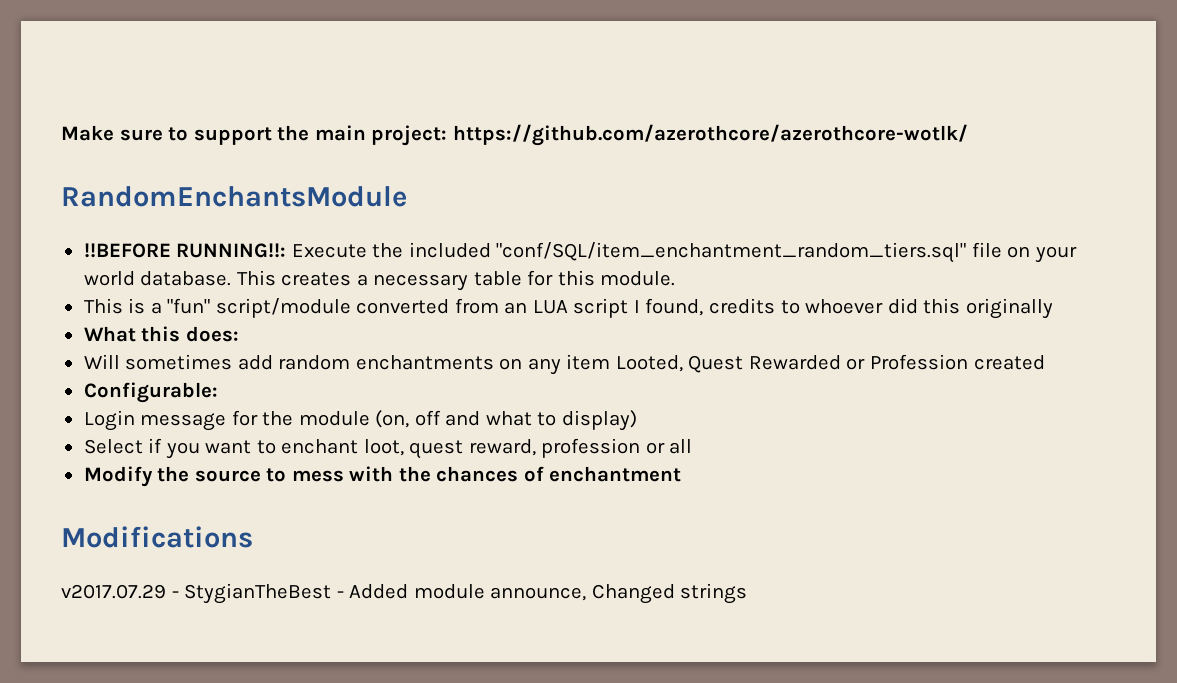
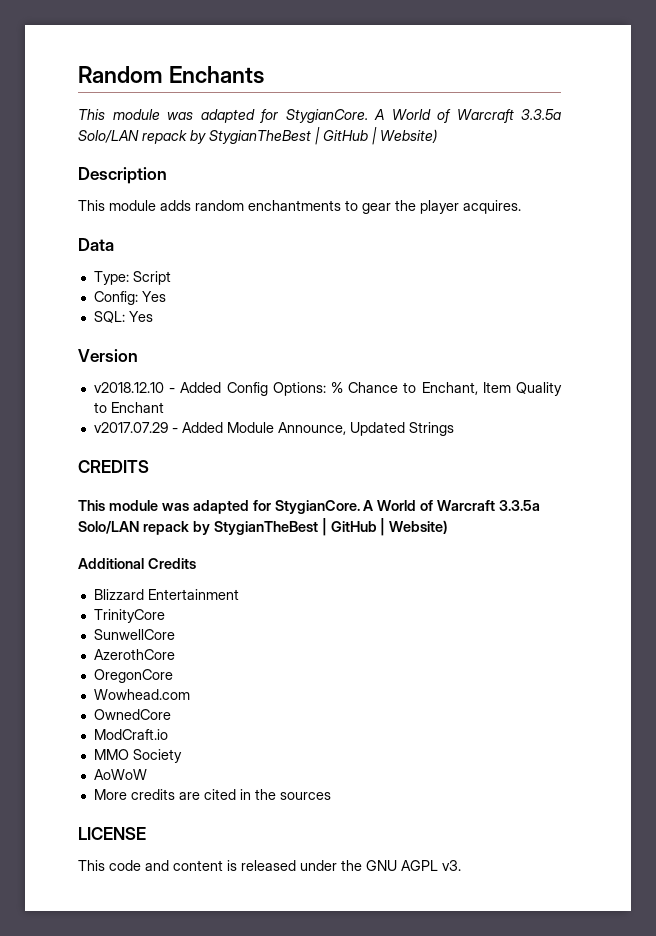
- Make sure to support the main project: https://github.com/azerothcore/azerothcore-wotlk/
- RandomEnchantsModule
- !!BEFORE RUNNING!!: Execute the included "conf/SQL/item_enchantment_random_tiers.sql" file on your world database. This creates a necessary table for this module.
- This is a "fun" script/module converted from an LUA script I found, credits to whoever did this originally
- What this does:
- Will sometimes add random enchantments on any item Looted, Quest Rewarded or Profession created
- Configurable:
- Login message for the module (on, off and what to display)
- Select if you want to enchant loot, quest reward, profession or all
- Modify the source to mess with the chances of enchantment
- Modifications
- v2017.07.29 - StygianTheBest - Added module announce, Changed strings
+ Random Enchants
+ This module was adapted for StygianCore. A World of Warcraft 3.3.5a Solo/LAN repack by StygianTheBest | GitHub | Website)
+ Description
+ This module adds random enchantments to gear the player acquires.
+ Data
+ Type: Script
+ Config: Yes
+ SQL: Yes
+ Version
+ v2018.12.10 - Added Config Options: % Chance to Enchant, Item Quality to Enchant
+ v2017.07.29 - Added Module Announce, Updated Strings
+ CREDITS
+ This module was adapted for StygianCore. A World of Warcraft 3.3.5a Solo/LAN repack by StygianTheBest | GitHub | Website)
+ Additional Credits
+ Blizzard Entertainment
+ TrinityCore
+ SunwellCore
+ AzerothCore
+ OregonCore
+ Wowhead.com
+ OwnedCore
+ ModCraft.io
+ MMO Society
+ AoWoW
+ More credits are cited in the sources
+ LICENSE
+ This code and content is released under the GNU AGPL v3.

